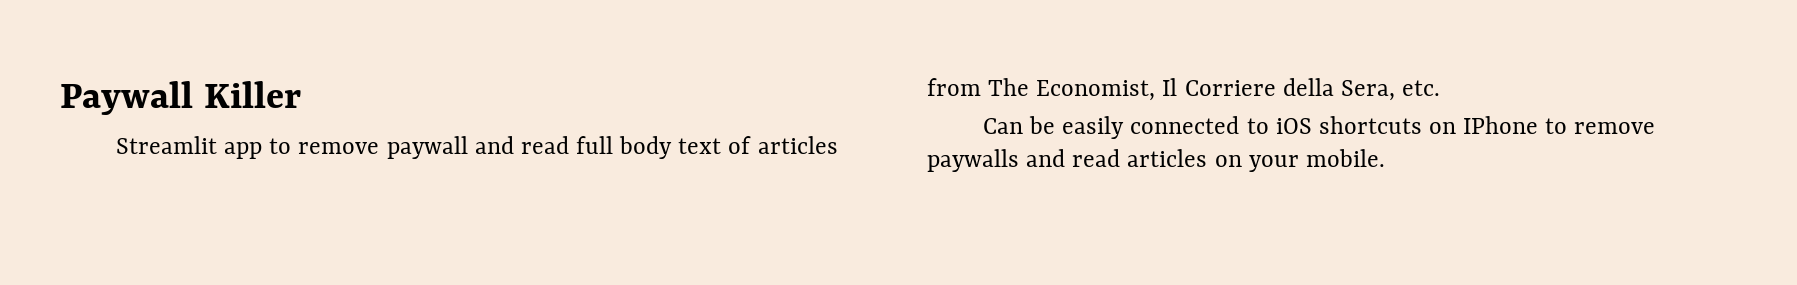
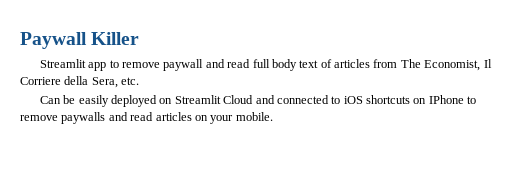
- Can be easily connected to iOS shortcuts on IPhone to remove paywalls and read articles on your mobile.
+ Can be easily deployed on Streamlit Cloud and connected to iOS shortcuts on IPhone to remove paywalls and read articles on your mobile.

